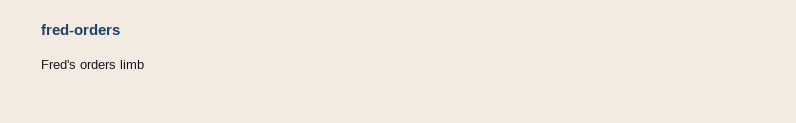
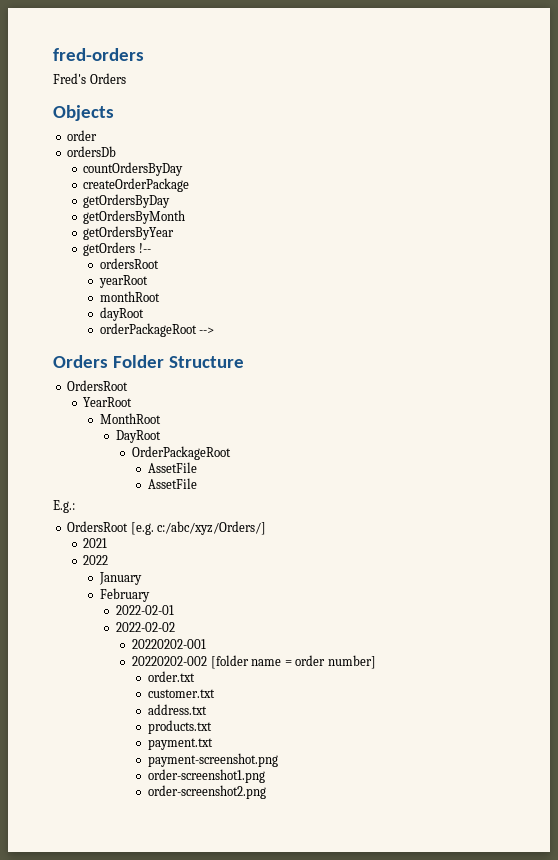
- Fred's orders limb
+ Fred's Orders
+ Objects
+ order
+ ordersDb
+ countOrdersByDay
+ createOrderPackage
+ getOrdersByDay
+ getOrdersByMonth
+ getOrdersByYear
+ getOrders !--
+ ordersRoot
+ yearRoot
+ monthRoot
+ dayRoot
+ orderPackageRoot -->
+ Orders Folder Structure
+ OrdersRoot
+ YearRoot
+ MonthRoot
+ DayRoot
+ OrderPackageRoot
+ AssetFile
+ AssetFile
+ E.g.:
+ OrdersRoot [e.g. c:/abc/xyz/Orders/]
+ 2021
+ 2022
+ January
+ February
+ 2022-02-01
+ 2022-02-02
+ 20220202-001
+ 20220202-002 [folder name = order number]
+ order.txt
+ customer.txt
+ address.txt
+ products.txt
+ payment.txt
+ payment-screenshot.png
+ order-screenshot1.png
+ order-screenshot2.png

